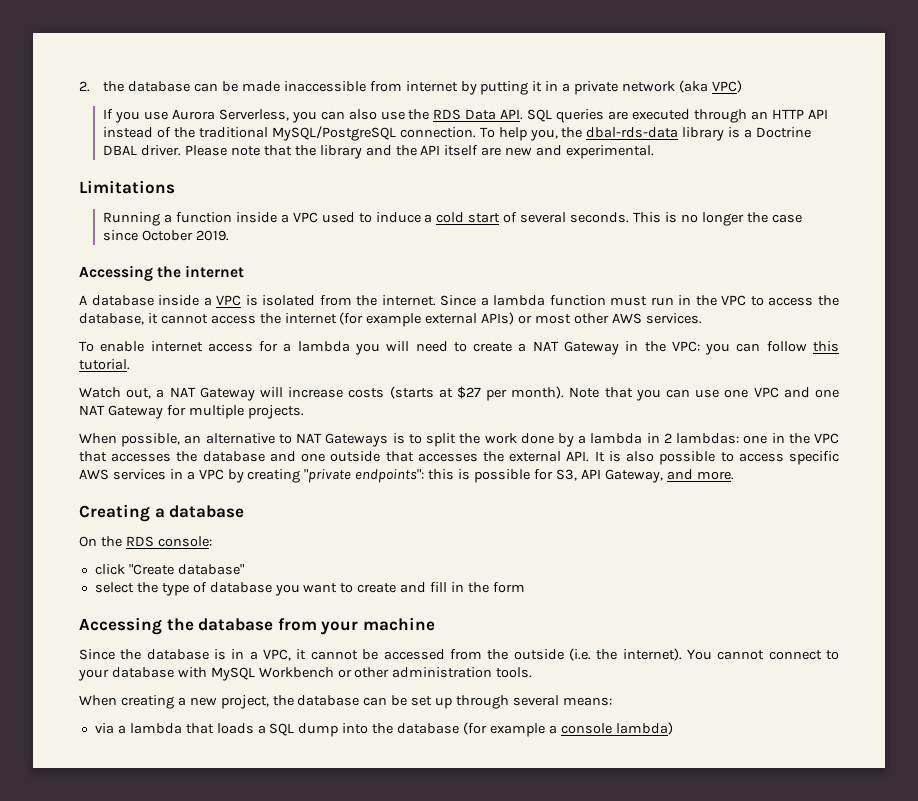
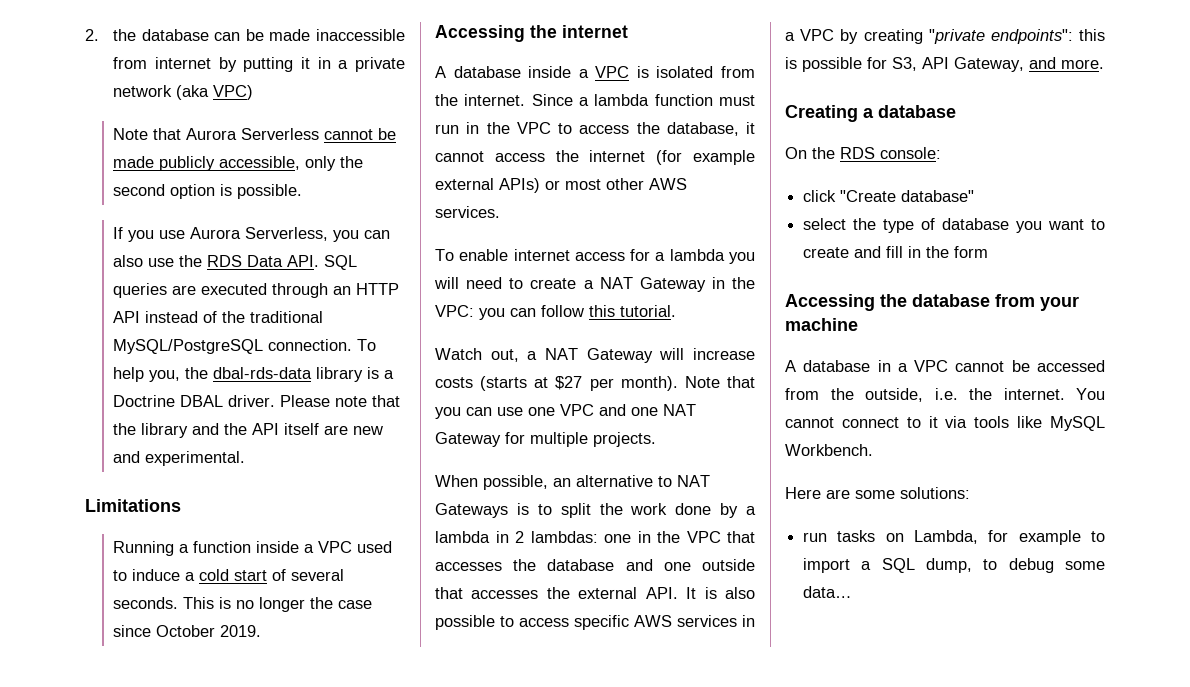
+ Note that Aurora Serverless cannot be made publicly accessible, only the second option is possible.
- Since the database is in a VPC, it cannot be accessed from the outside (i.e. the internet). You cannot connect to your database with MySQL Workbench or other administration tools.
- When creating a new project, the database can be set up through several means:
- via a lambda that loads a SQL dump into the database (for example a console lambda)
+ A database in a VPC cannot be accessed from the outside, i.e. the internet. You cannot connect to it via tools like MySQL Workbench.
+ Here are some solutions:
+ run tasks on Lambda, for example to import a SQL dump, to debug some data…

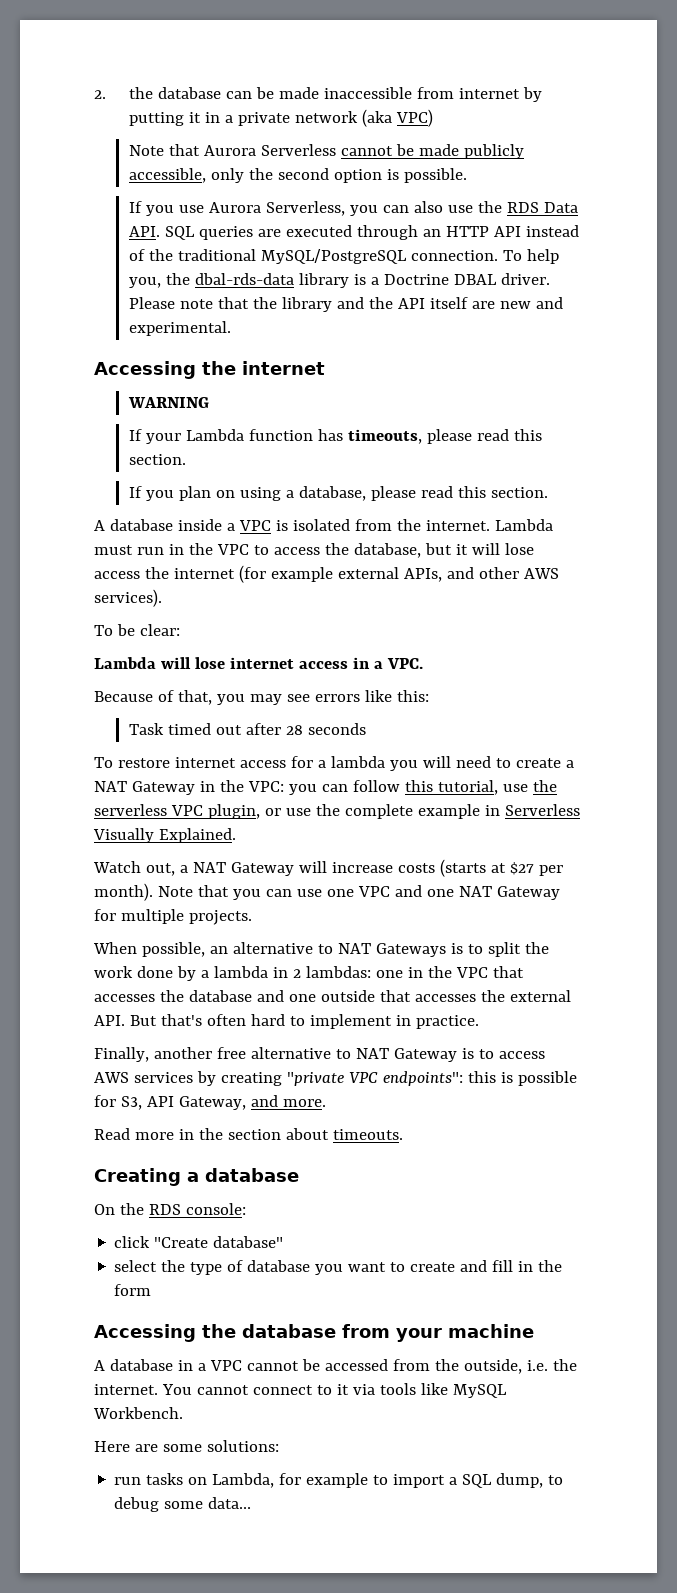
- Limitations
- Running a function inside a VPC used to induce a cold start of several seconds. This is no longer the case since October 2019.
  Accessing the internet
+ WARNING
+ If your Lambda function has timeouts, please read this section.
+ If you plan on using a database, please read this section.
- Since a lambda function must run in the VPC to access the database, it cannot access the internet (for example external APIs) or most other AWS services.
- To enable internet access for a lambda you will need to create a NAT Gateway in the VPC: you can follow this tutorial.
+ Lambda must run in the VPC to access the database, but it will lose access the internet (for example external APIs, and other AWS services).
+ To be clear:
+ Lambda will lose internet access in a VPC.
+ Because of that, you may see errors like this:
+ Task timed out after 28 seconds
+ To restore internet access for a lambda you will need to create a NAT Gateway in the VPC: you can follow this tutorial, use the serverless VPC plugin, or use the complete example in Serverless Visually Explained.
- When possible, an alternative to NAT Gateways is to split the work done by a lambda in 2 lambdas: one in the VPC that accesses the database and one outside that accesses the external API. It is also possible to access specific AWS services in a VPC by creating "private endpoints": this is possible for S3, API Gateway, and more.
+ When possible, an alternative to NAT Gateways is to split the work done by a lambda in 2 lambdas: one in the VPC that accesses the database and one outside that accesses the external API. But that's often hard to implement in practice.
+ Finally, another free alternative to NAT Gateway is to access AWS services by creating "private VPC endpoints": this is possible for S3, API Gateway, and more.
+ Read more in the section about timeouts.

